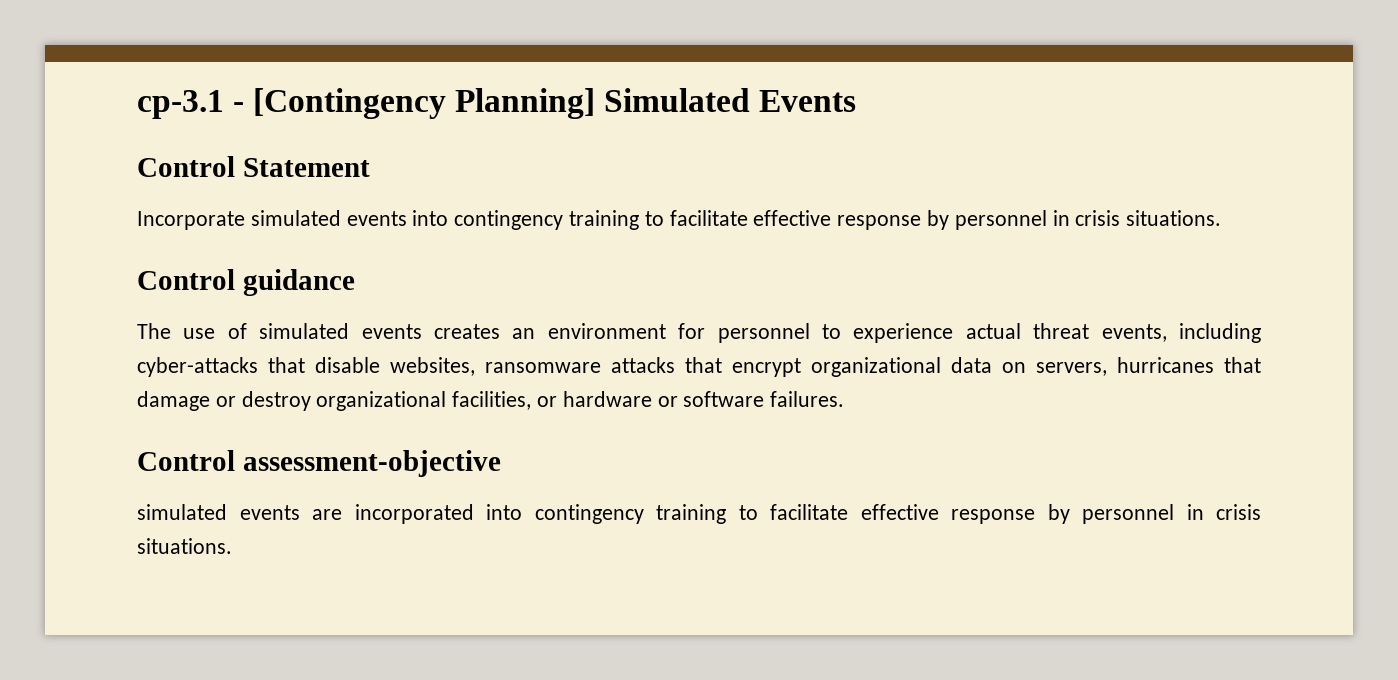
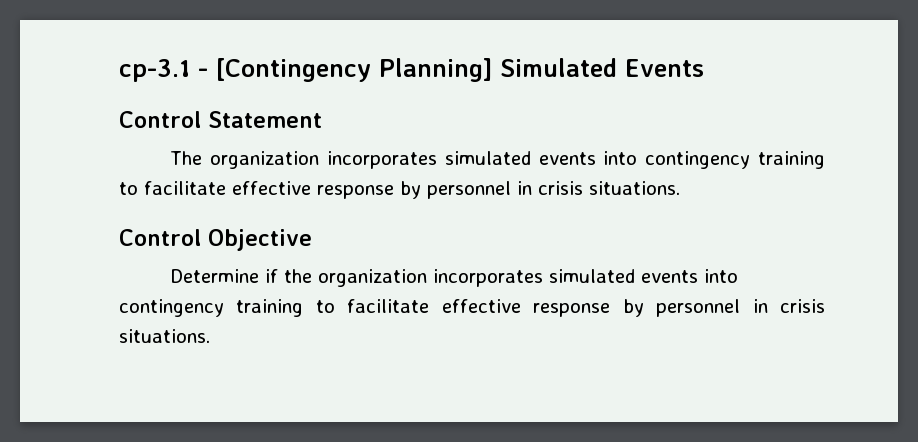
- Incorporate simulated events into contingency training to facilitate effective response by personnel in crisis situations.
+ The organization incorporates simulated events into contingency training to facilitate effective response by personnel in crisis situations.
- Control guidance
- The use of simulated events creates an environment for personnel to experience actual threat events, including cyber-attacks that disable websites, ransomware attacks that encrypt organizational data on servers, hurricanes that damage or destroy organizational facilities, or hardware or software failures.
- Control assessment-objective
- simulated events are incorporated into contingency training to facilitate effective response by personnel in crisis situations.
+ Control Objective
+ Determine if the organization incorporates simulated events into contingency training to facilitate effective response by personnel in crisis situations.

